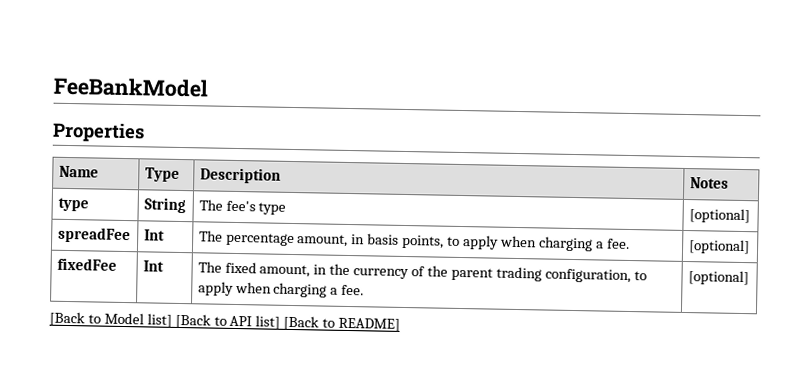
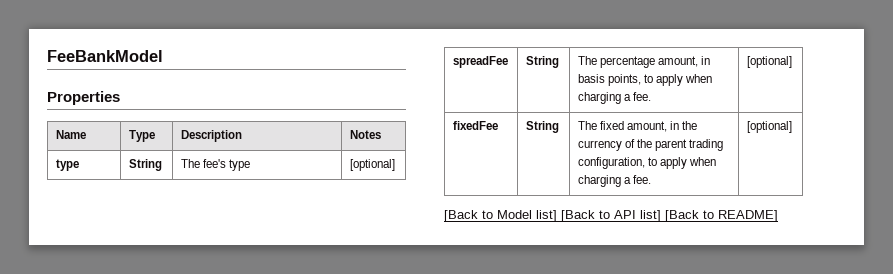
- spreadFee | Int | The percentage amount, in basis points, to apply when charging a fee. | [optional]
+ spreadFee | String | The percentage amount, in basis points, to apply when charging a fee. | [optional]
- fixedFee | Int | The fixed amount, in the currency of the parent trading configuration, to apply when charging a fee. | [optional]
+ fixedFee | String | The fixed amount, in the currency of the parent trading configuration, to apply when charging a fee. | [optional]

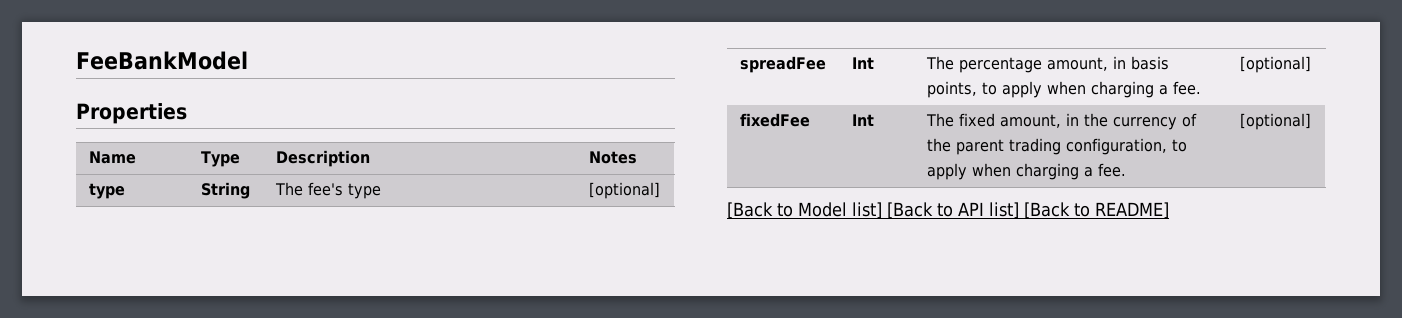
- spreadFee | String | The percentage amount, in basis points, to apply when charging a fee. | [optional]
+ spreadFee | Int | The percentage amount, in basis points, to apply when charging a fee. | [optional]
- fixedFee | String | The fixed amount, in the currency of the parent trading configuration, to apply when charging a fee. | [optional]
+ fixedFee | Int | The fixed amount, in the currency of the parent trading configuration, to apply when charging a fee. | [optional]

